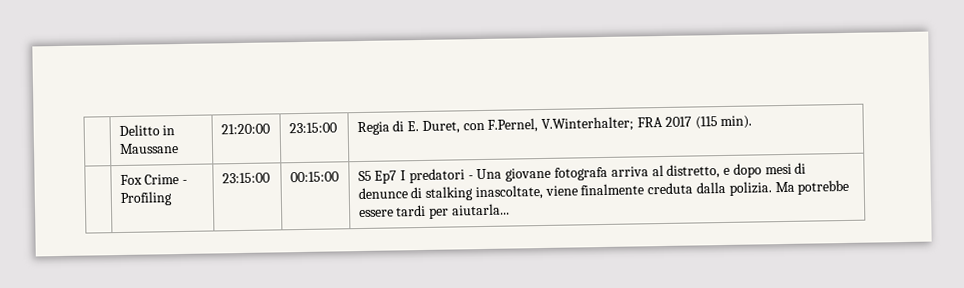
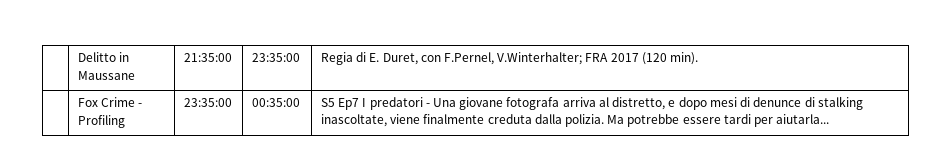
- | Delitto in Maussane | 21:20:00 | 23:15:00 | Regia di E. Duret, con F.Pernel, V.Winterhalter; FRA 2017 (115 min).
+ | Delitto in Maussane | 21:35:00 | 23:35:00 | Regia di E. Duret, con F.Pernel, V.Winterhalter; FRA 2017 (120 min).
- | Fox Crime - Profiling | 23:15:00 | 00:15:00 | S5 Ep7 I predatori - Una giovane fotografa arriva al distretto, e dopo mesi di denunce di stalking inascoltate, viene finalmente creduta dalla polizia. Ma potrebbe essere tardi per aiutarla...
+ | Fox Crime - Profiling | 23:35:00 | 00:35:00 | S5 Ep7 I predatori - Una giovane fotografa arriva al distretto, e dopo mesi di denunce di stalking inascoltate, viene finalmente creduta dalla polizia. Ma potrebbe essere tardi per aiutarla...

